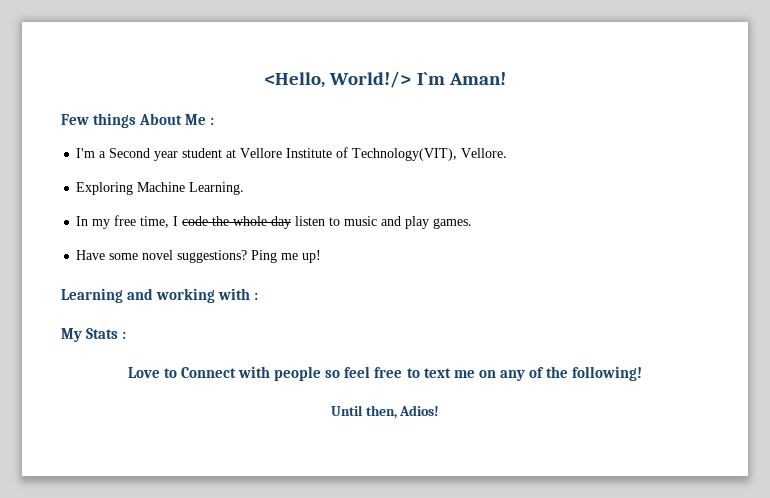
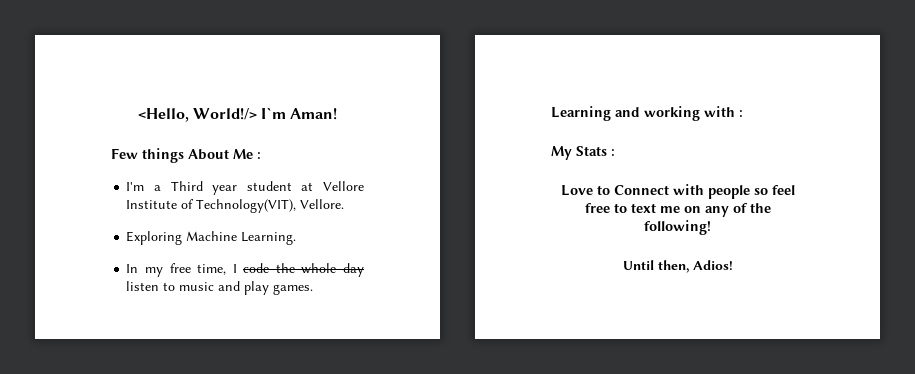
- I'm a Second year student at Vellore Institute of Technology(VIT), Vellore.
+ I'm a Third year student at Vellore Institute of Technology(VIT), Vellore.
- Have some novel suggestions? Ping me up!

